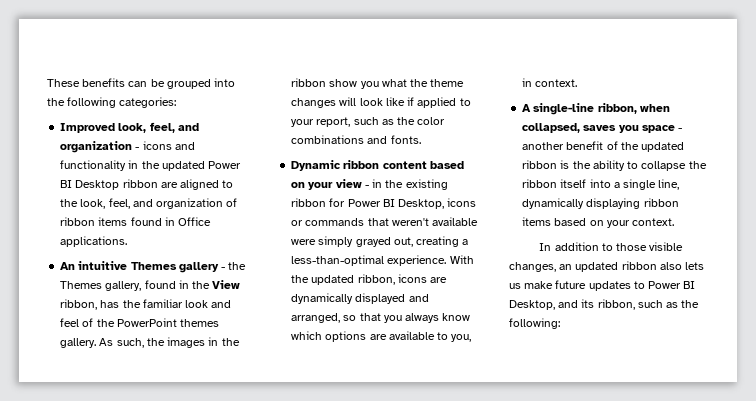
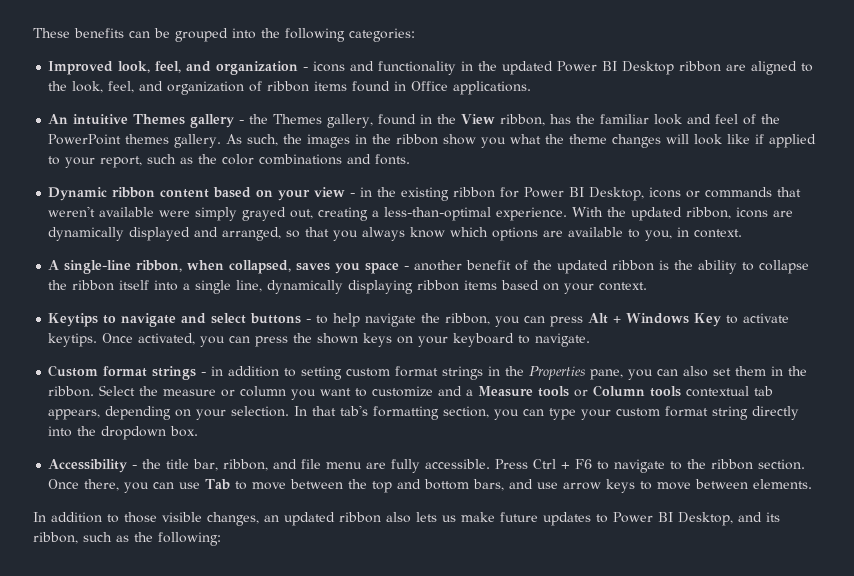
+ Keytips to navigate and select buttons - to help navigate the ribbon, you can press Alt + Windows Key to activate keytips. Once activated, you can press the shown keys on your keyboard to navigate.
+ Custom format strings - in addition to setting custom format strings in the Properties pane, you can also set them in the ribbon. Select the measure or column you want to customize and a Measure tools or Column tools contextual tab appears, depending on your selection. In that tab's formatting section, you can type your custom format string directly into the dropdown box.
+ Accessibility - the title bar, ribbon, and file menu are fully accessible. Press Ctrl + F6 to navigate to the ribbon section. Once there, you can use Tab to move between the top and bottom bars, and use arrow keys to move between elements.

